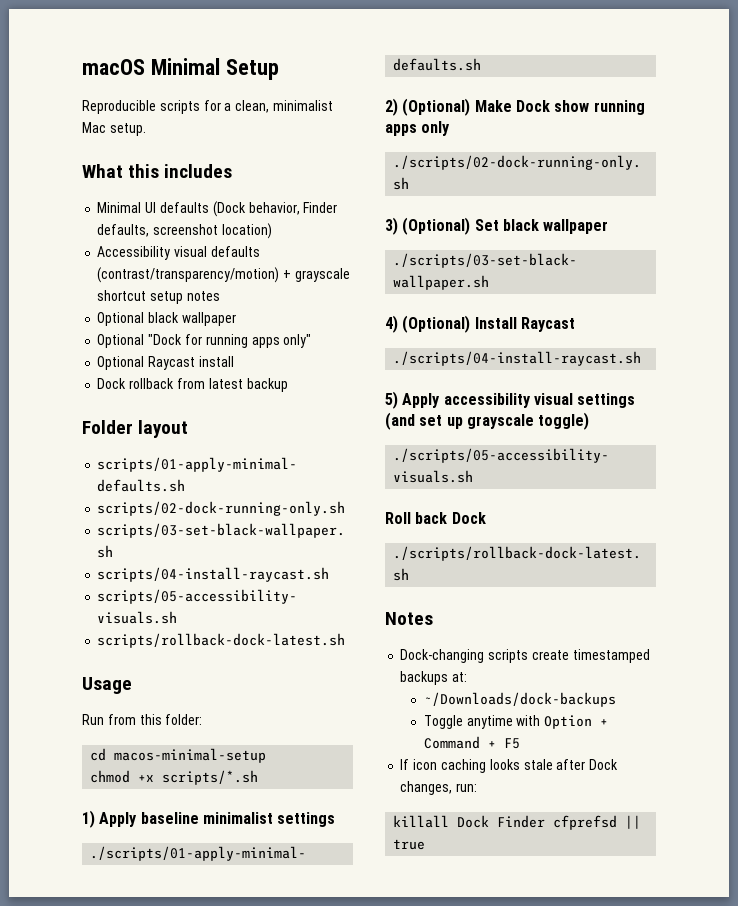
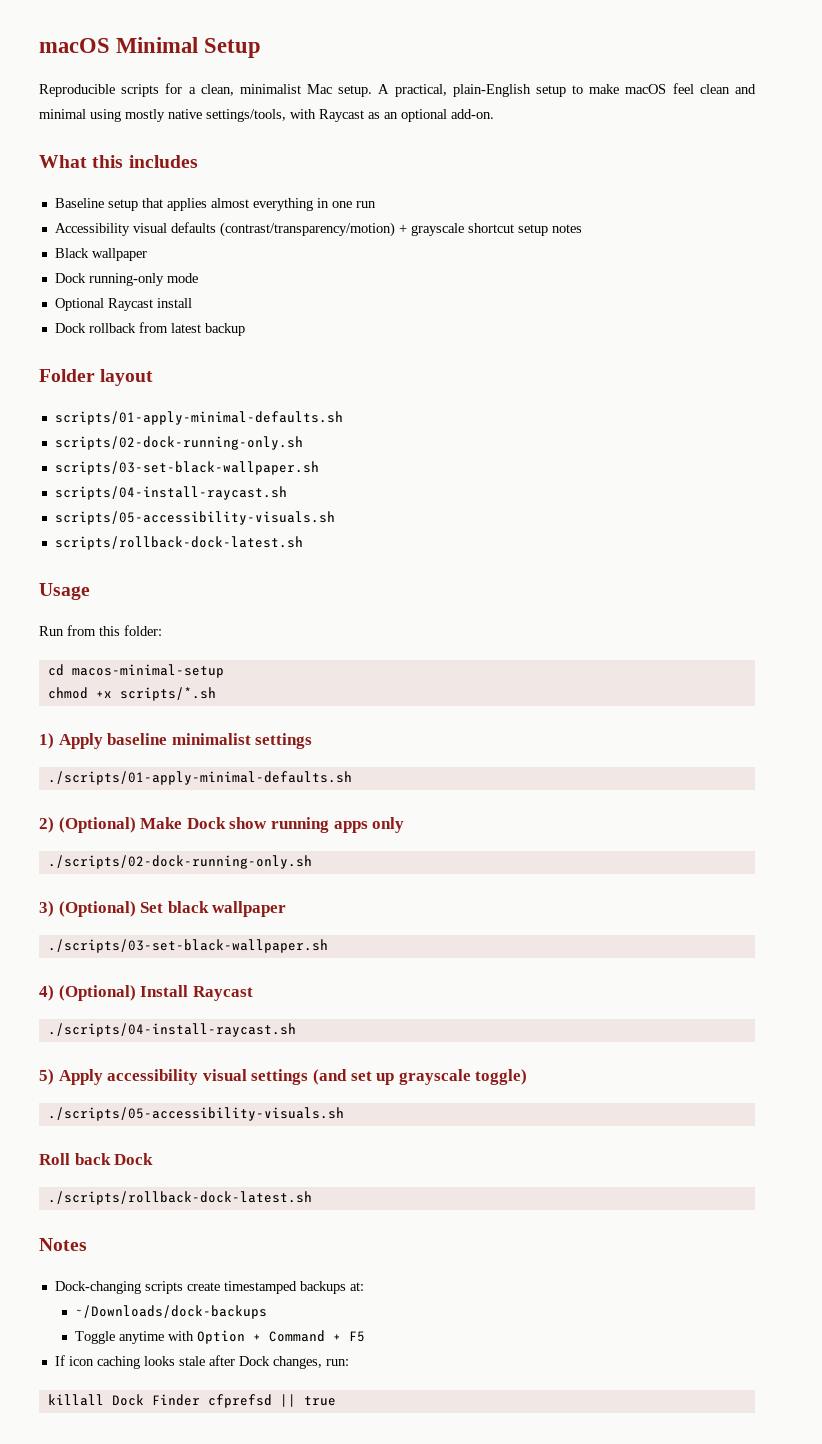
- Reproducible scripts for a clean, minimalist Mac setup.
+ Reproducible scripts for a clean, minimalist Mac setup. A practical, plain-English setup to make macOS feel clean and minimal using mostly native settings/tools, with Raycast as an optional add-on.
  What this includes
- Minimal UI defaults (Dock behavior, Finder defaults, screenshot location)
+ Baseline setup that applies almost everything in one run
- Optional black wallpaper
- Optional "Dock for running apps only"
+ Black wallpaper
+ Dock running-only mode

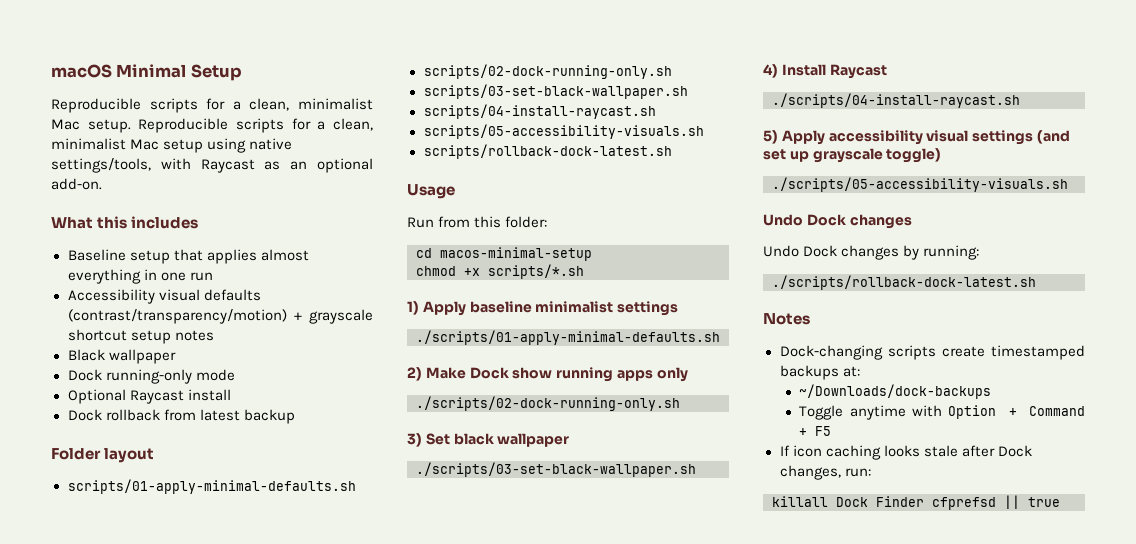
- A practical, plain-English setup to make macOS feel clean and minimal using mostly native settings/tools, with Raycast as an optional add-on.
+ Reproducible scripts for a clean, minimalist Mac setup using native settings/tools, with Raycast as an optional add-on.
- 2) (Optional) Make Dock show running apps only
+ 2) Make Dock show running apps only
- 3) (Optional) Set black wallpaper
+ 3) Set black wallpaper
- 4) (Optional) Install Raycast
+ 4) Install Raycast
  ./scripts/05-accessibility-visuals.sh
- Roll back Dock
+ Undo Dock changes
+ Undo Dock changes by running:

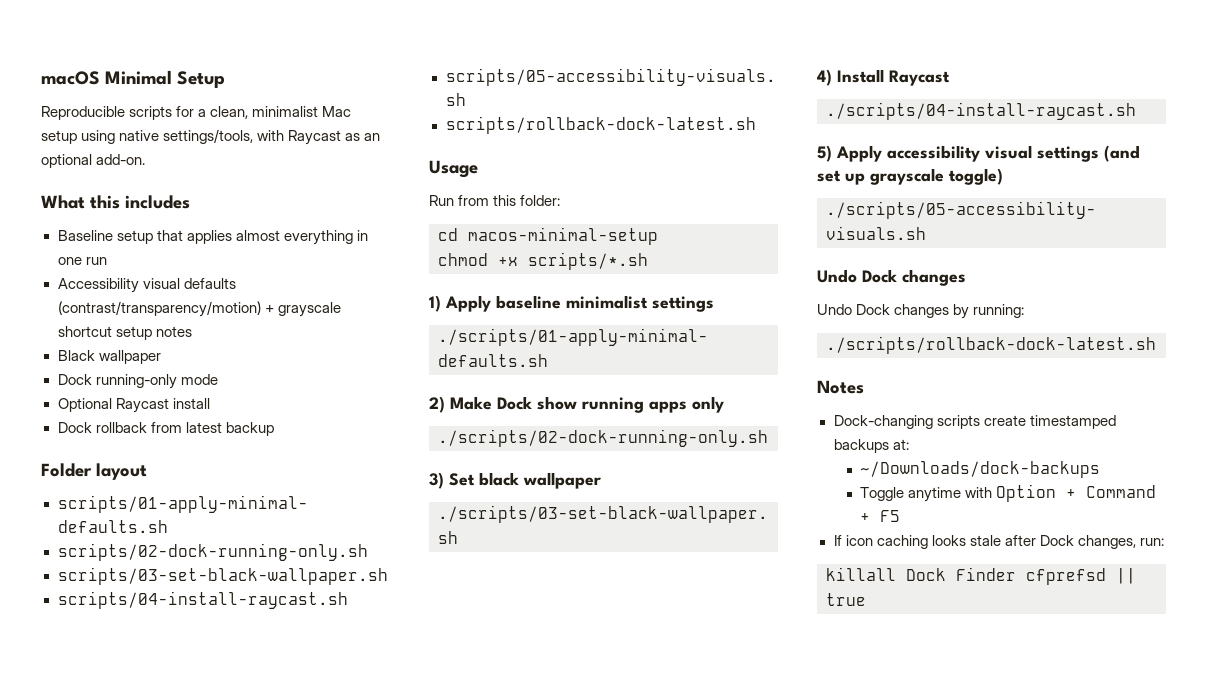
- Reproducible scripts for a clean, minimalist Mac setup. Reproducible scripts for a clean, minimalist Mac setup using native settings/tools, with Raycast as an optional add-on.
+ Reproducible scripts for a clean, minimalist Mac setup using native settings/tools, with Raycast as an optional add-on.

